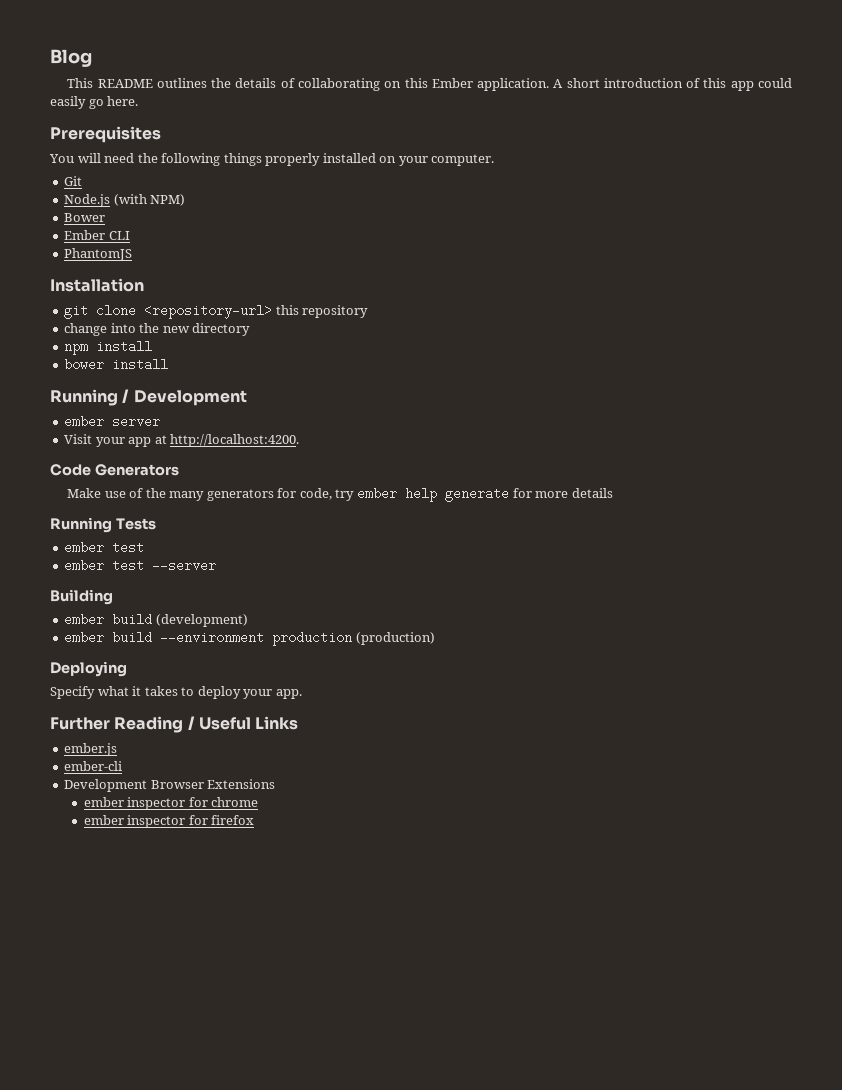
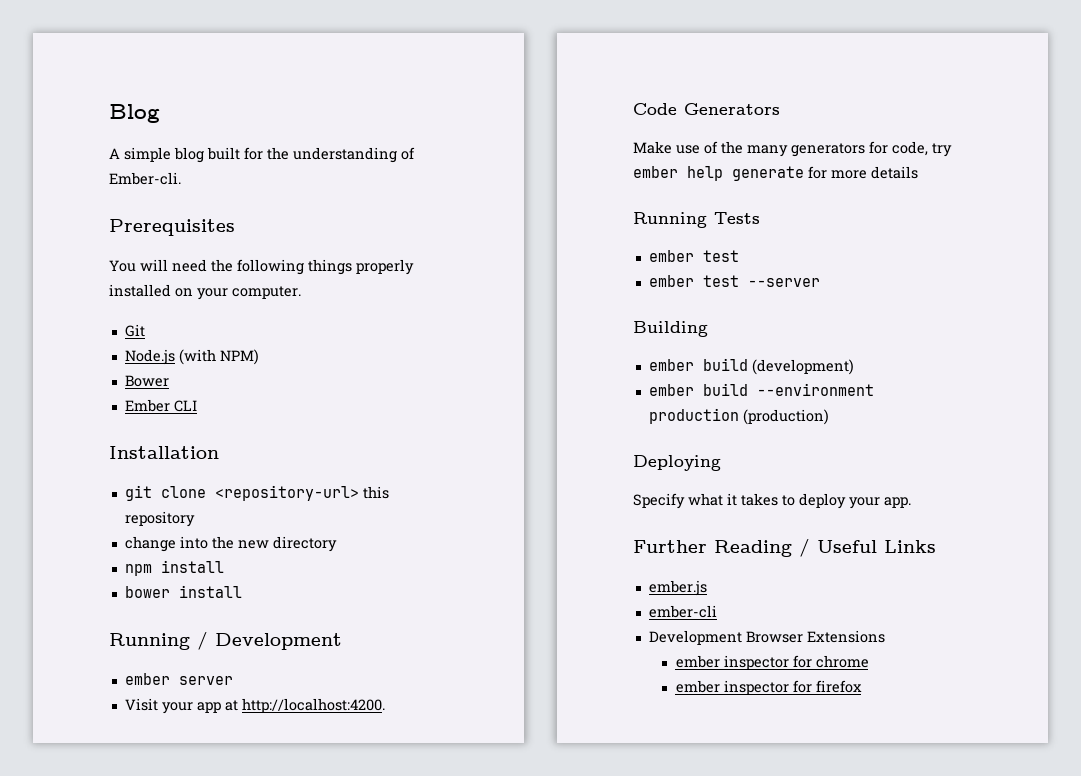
- This README outlines the details of collaborating on this Ember application. A short introduction of this app could easily go here.
+ A simple blog built for the understanding of Ember-cli.
- PhantomJS

